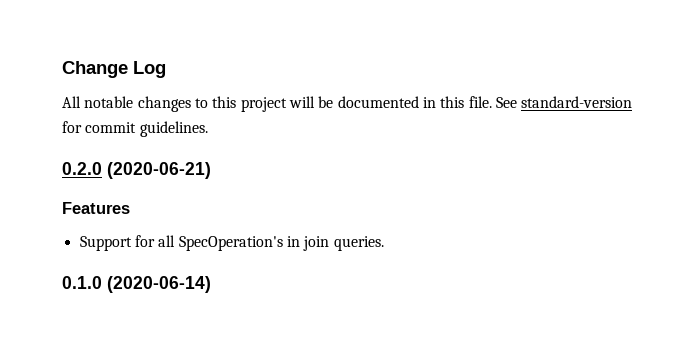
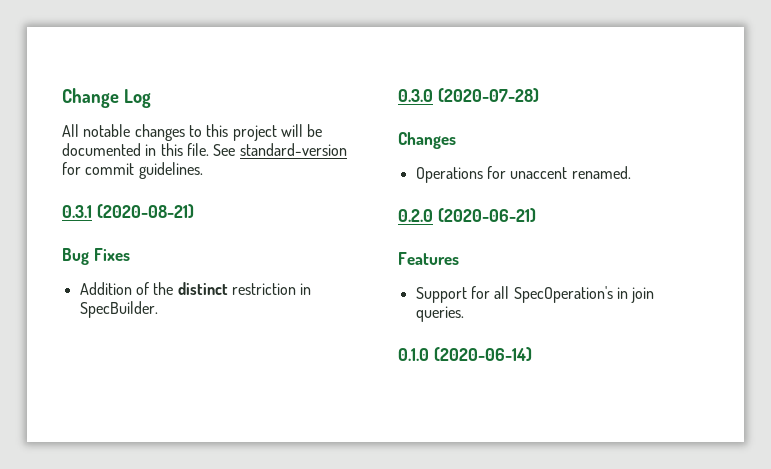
+ 0.3.1 (2020-08-21)
+ Bug Fixes
+ Addition of the distinct restriction in SpecBuilder.
+ 0.3.0 (2020-07-28)
+ Changes
+ Operations for unaccent renamed.

